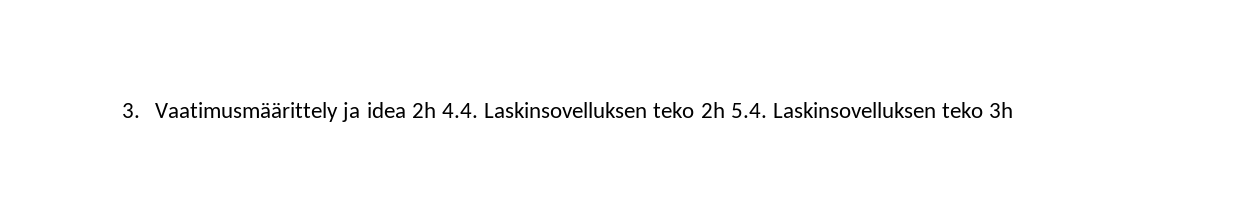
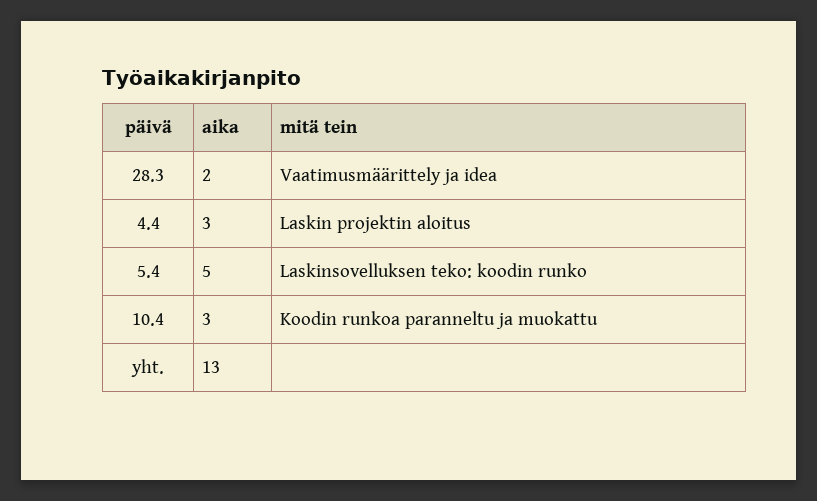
- 3. Vaatimusmäärittely ja idea 2h 4.4. Laskinsovelluksen teko 2h 5.4. Laskinsovelluksen teko 3h
+ Työaikakirjanpito
+ päivä | aika | mitä tein
+ 28.3 | 2 | Vaatimusmäärittely ja idea
+ 4.4 | 3 | Laskin projektin aloitus
+ 5.4 | 5 | Laskinsovelluksen teko: koodin runko
+ 10.4 | 3 | Koodin runkoa paranneltu ja muokattu
+ yht. | 13 |

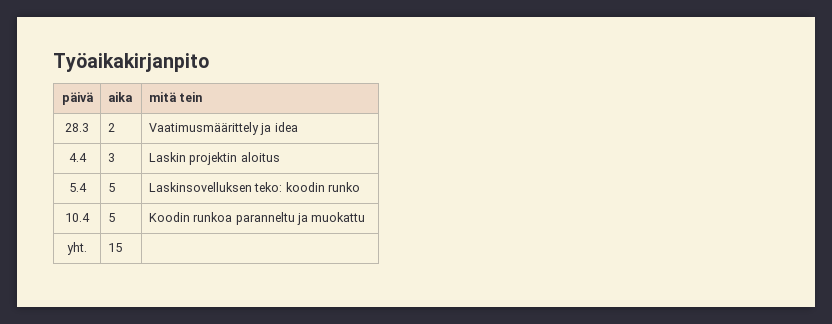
- 10.4 | 3 | Koodin runkoa paranneltu ja muokattu
+ 10.4 | 5 | Koodin runkoa paranneltu ja muokattu
- yht. | 13 |
+ yht. | 15 |

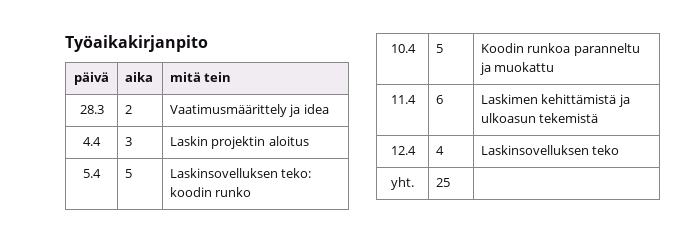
+ 11.4 | 6 | Laskimen kehittämistä ja ulkoasun tekemistä
+ 12.4 | 4 | Laskinsovelluksen teko
- yht. | 15 |
+ yht. | 25 |

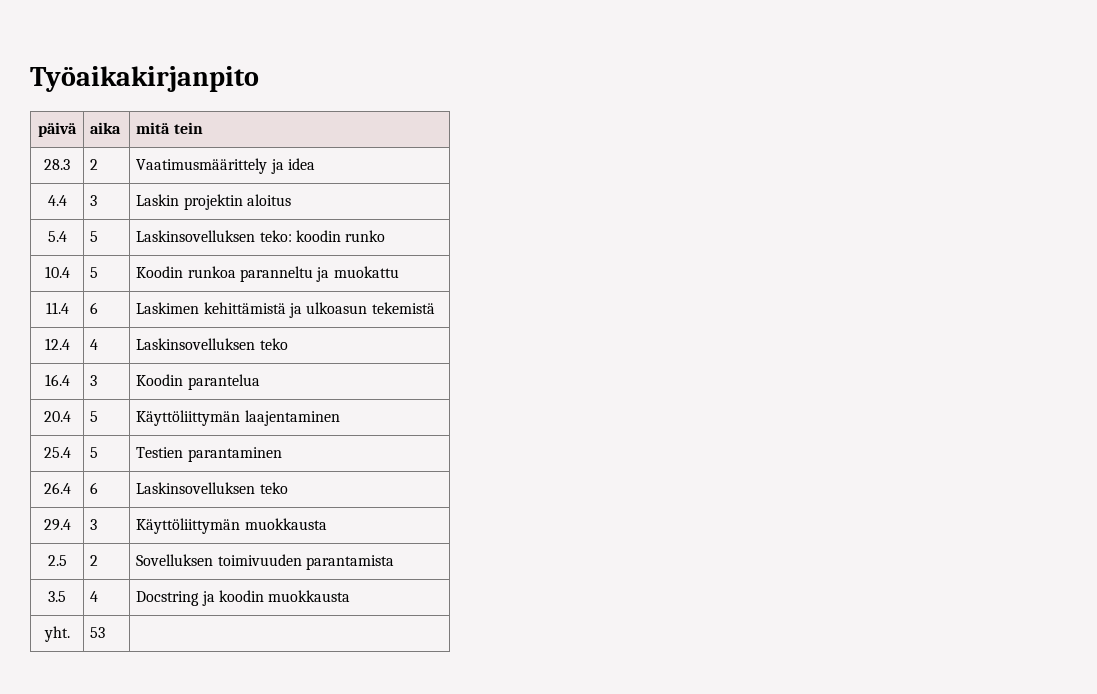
+ 16.4 | 3 | Koodin parantelua
+ 20.4 | 5 | Käyttöliittymän laajentaminen
+ 25.4 | 5 | Testien parantaminen
+ 26.4 | 6 | Laskinsovelluksen teko
+ 29.4 | 3 | Käyttöliittymän muokkausta
+ 2.5 | 2 | Sovelluksen toimivuuden parantamista
+ 3.5 | 4 | Docstring ja koodin muokkausta
- yht. | 25 |
+ yht. | 53 |

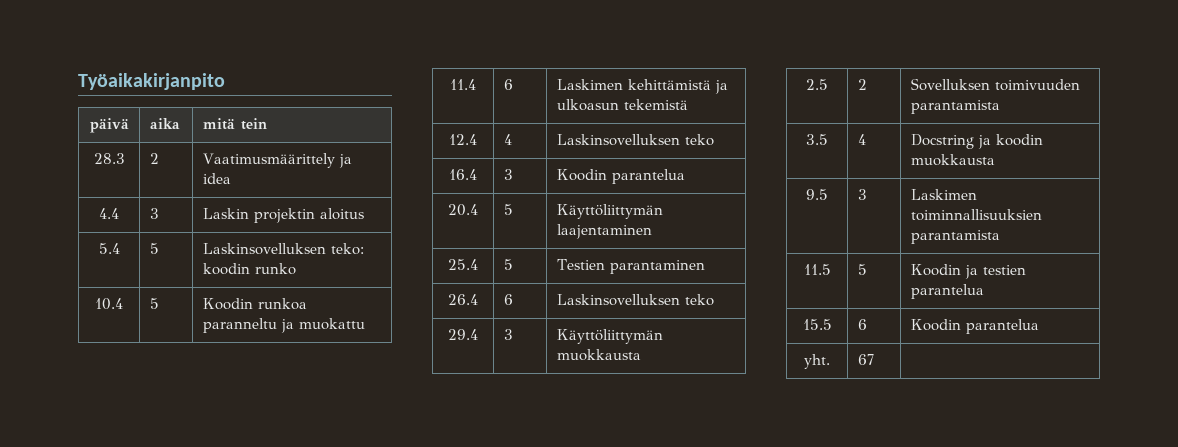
+ 9.5 | 3 | Laskimen toiminnallisuuksien parantamista
+ 11.5 | 5 | Koodin ja testien parantelua
+ 15.5 | 6 | Koodin parantelua
- yht. | 53 |
+ yht. | 67 |

